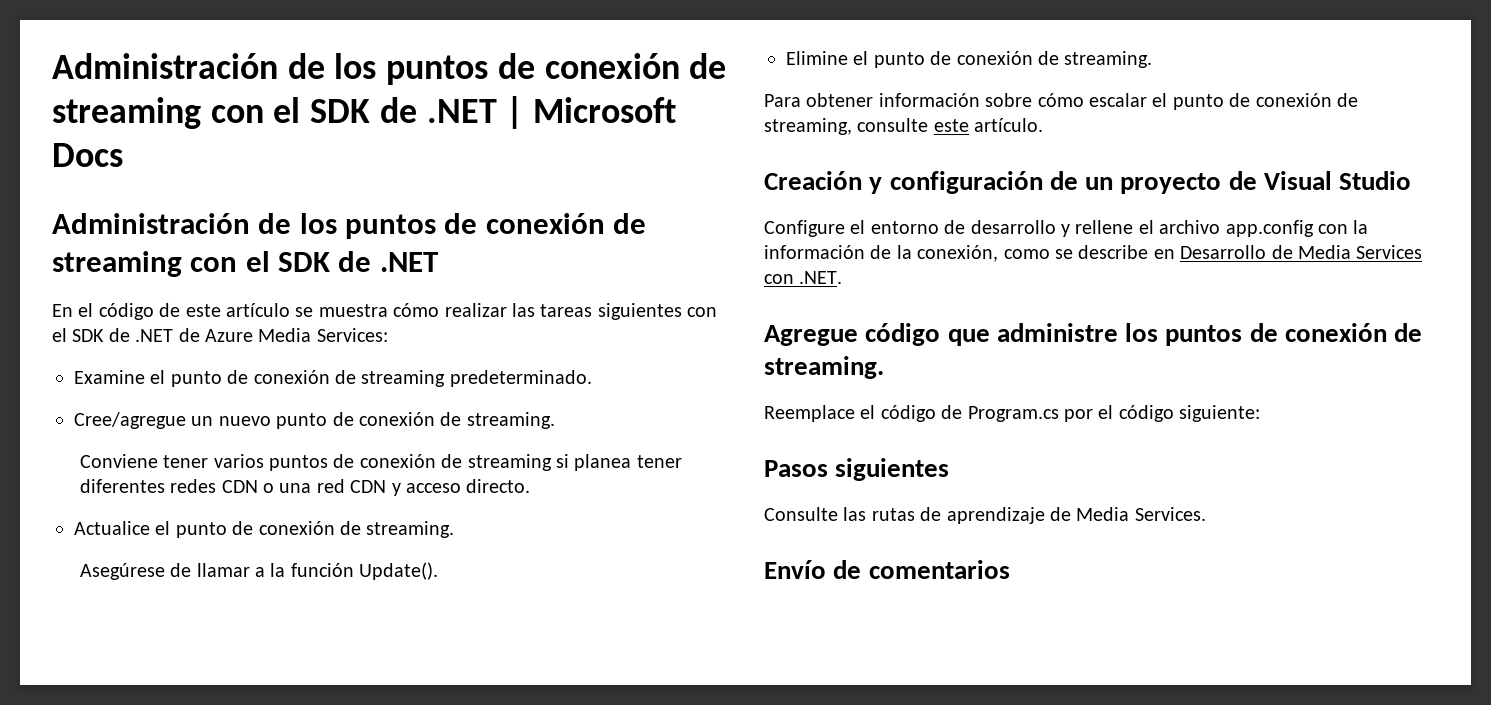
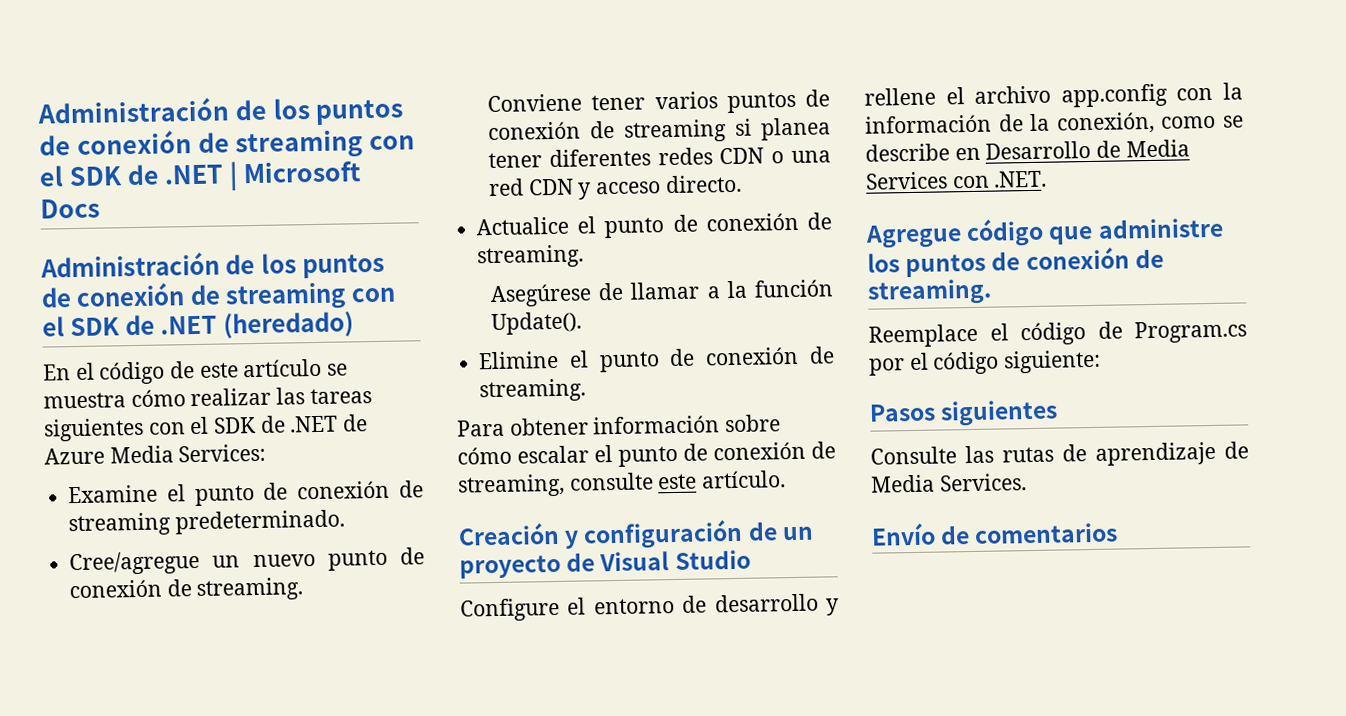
  Administración de los puntos de conexión de streaming con el SDK de .NET | Microsoft Docs
- Administración de los puntos de conexión de streaming con el SDK de .NET
+ Administración de los puntos de conexión de streaming con el SDK de .NET (heredado)

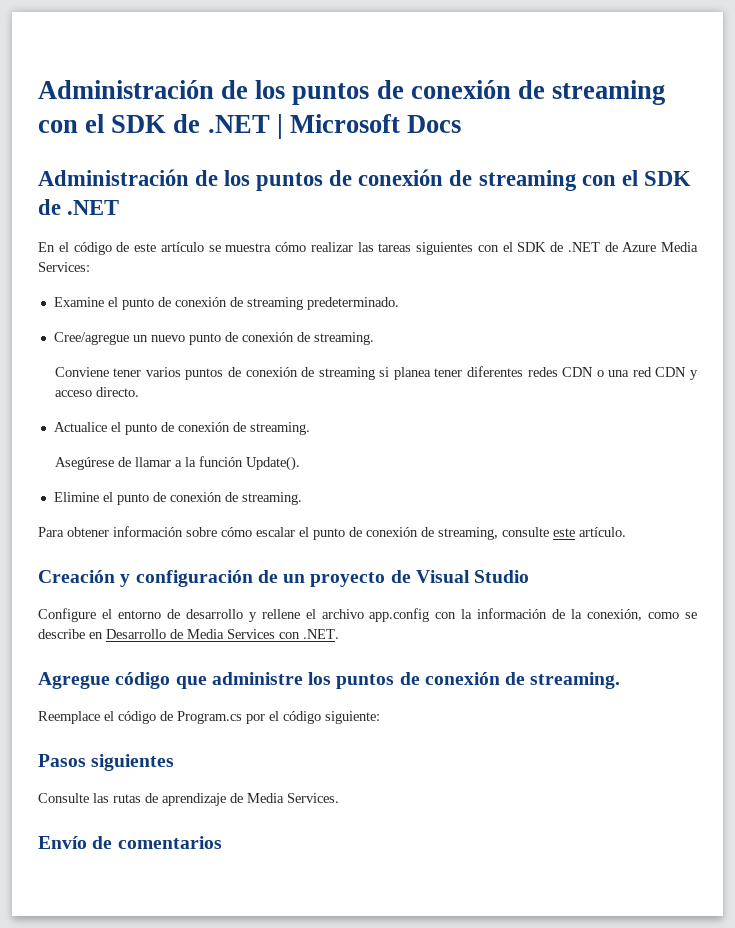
  Administración de los puntos de conexión de streaming con el SDK de .NET | Microsoft Docs
- Administración de los puntos de conexión de streaming con el SDK de .NET (heredado)
+ Administración de los puntos de conexión de streaming con el SDK de .NET

